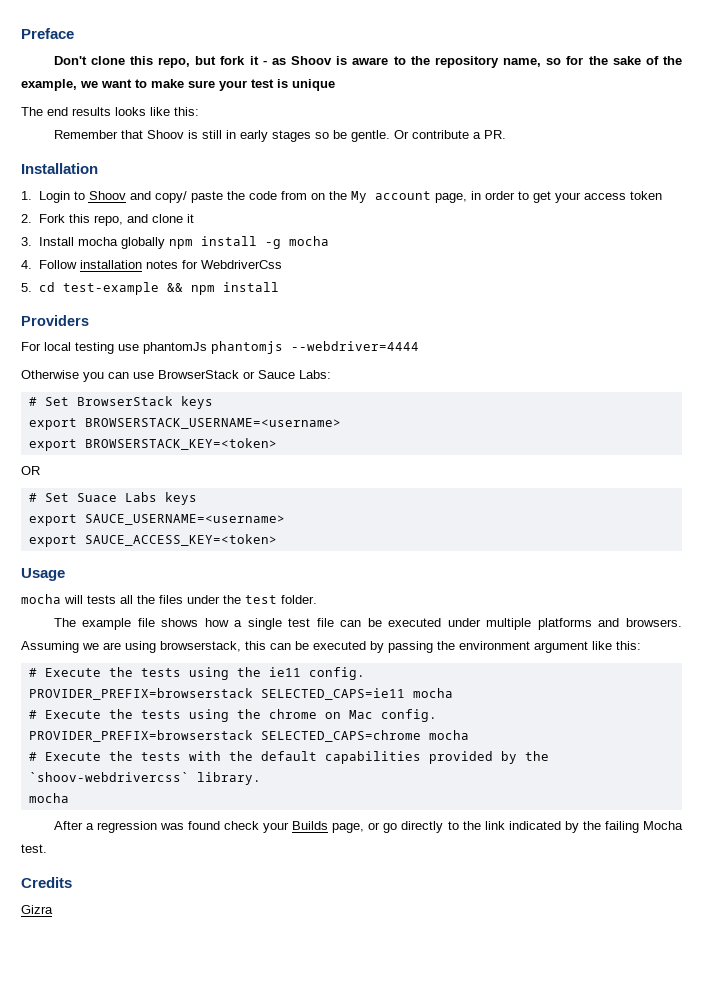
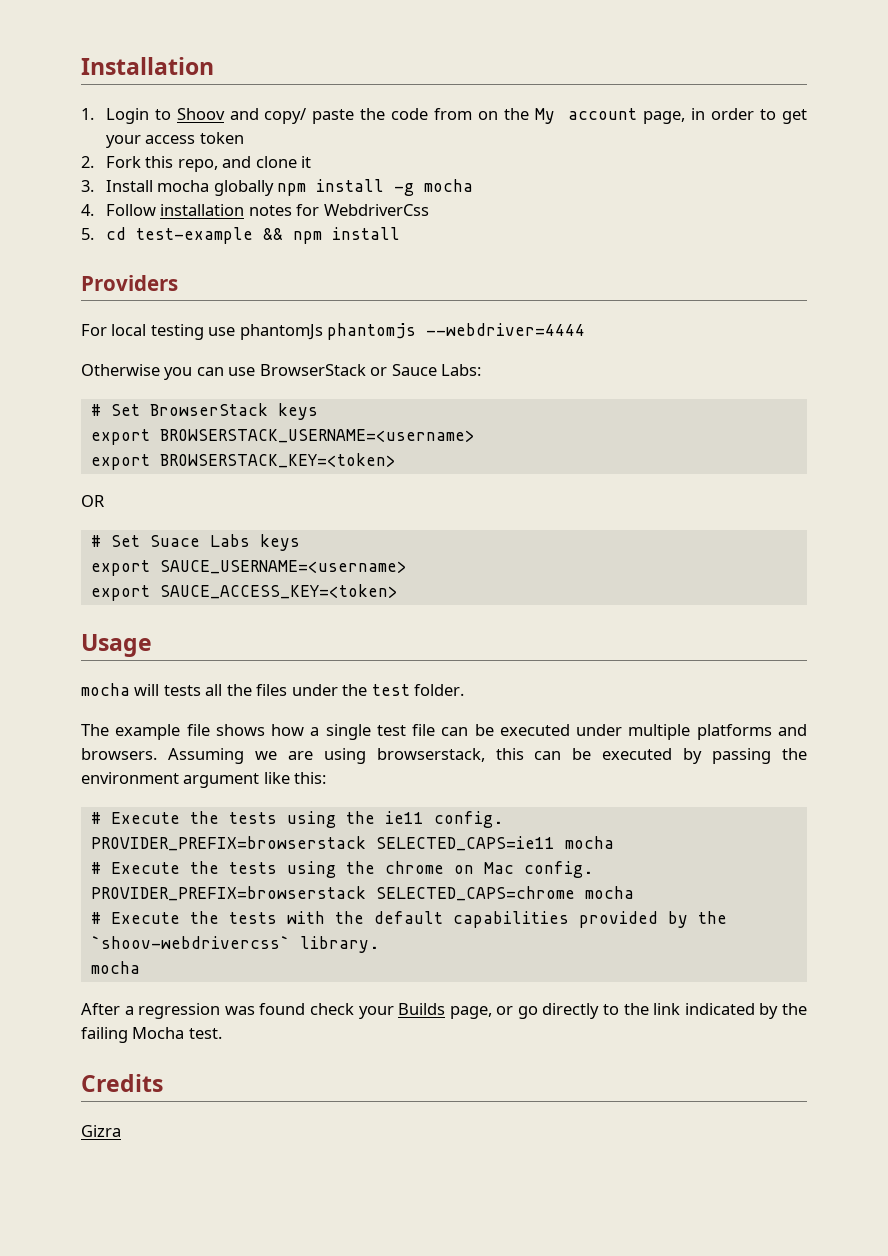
- Preface
- Don't clone this repo, but fork it - as Shoov is aware to the repository name, so for the sake of the example, we want to make sure your test is unique
- The end results looks like this:
- Remember that Shoov is still in early stages so be gentle. Or contribute a PR.

